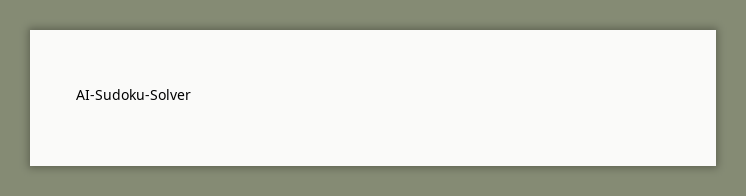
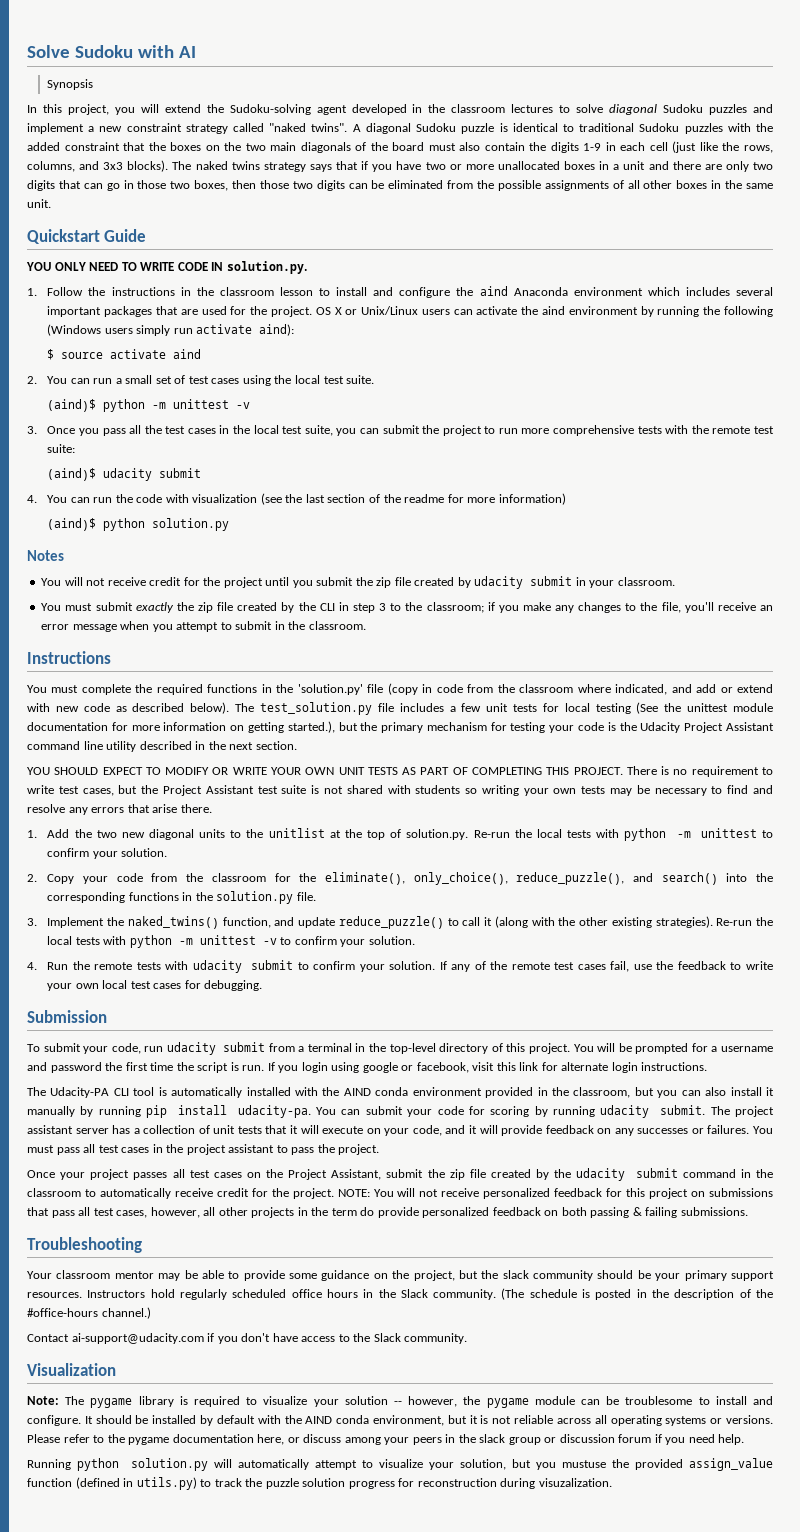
- AI-Sudoku-Solver
+ Solve Sudoku with AI
+ Synopsis
+ In this project, you will extend the Sudoku-solving agent developed in the classroom lectures to solve diagonal Sudoku puzzles and implement a new constraint strategy called "naked twins". A diagonal Sudoku puzzle is identical to traditional Sudoku puzzles with the added constraint that the boxes on the two main diagonals of the board must also contain the digits 1-9 in each cell (just like the rows, columns, and 3x3 blocks). The naked twins strategy says that if you have two or more unallocated boxes in a unit and there are only two digits that can go in those two boxes, then those two digits can be eliminated from the possible assignments of all other boxes in the same unit.
+ Quickstart Guide
+ YOU ONLY NEED TO WRITE CODE IN solution.py.
+ 1. Follow the instructions in the classroom lesson to install and configure the aind Anaconda environment which includes several important packages that are used for the project. OS X or Unix/Linux users can activate the aind environment by running the following (Windows users simply run activate aind):
+ $ source activate aind
+ 2. You can run a small set of test cases using the local test suite.
+ (aind)$ python -m unittest -v
+ 3. Once you pass all the test cases in the local test suite, you can submit the project to run more comprehensive tests with the remote test suite:
+ (aind)$ udacity submit
+ 4. You can run the code with visualization (see the last section of the readme for more information)
+ (aind)$ python solution.py
+ Notes
+ You will not receive credit for the project until you submit the zip file created by udacity submit in your classroom.
+ You must submit exactly the zip file created by the CLI in step 3 to the classroom; if you make any changes to the file, you'll receive an error message when you attempt to submit in the classroom.
+ Instructions
+ You must complete the required functions in the 'solution.py' file (copy in code from the classroom where indicated, and add or extend with new code as described below). The test_solution.py file includes a few unit tests for local testing (See the unittest module documentation for more information on getting started.), but the primary mechanism for testing your code is the Udacity Project Assistant command line utility described in the next section.
+ YOU SHOULD EXPECT TO MODIFY OR WRITE YOUR OWN UNIT TESTS AS PART OF COMPLETING THIS PROJECT. There is no requirement to write test cases, but the Project Assistant test suite is not shared with students so writing your own tests may be necessary to find and resolve any errors that arise there.
+ 1. Add the two new diagonal units to the unitlist at the top of solution.py. Re-run the local tests with python -m unittest to confirm your solution.
+ 2. Copy your code from the classroom for the eliminate(), only_choice(), reduce_puzzle(), and search() into the corresponding functions in the solution.py file.
+ 3. Implement the naked_twins() function, and update reduce_puzzle() to call it (along with the other existing strategies). Re-run the local tests with python -m unittest -v to confirm your solution.
+ 4. Run the remote tests with udacity submit to confirm your solution. If any of the remote test cases fail, use the feedback to write your own local test cases for debugging.
+ Submission
+ To submit your code, run udacity submit from a terminal in the top-level directory of this project. You will be prompted for a username and password the first time the script is run. If you login using google or facebook, visit this link for alternate login instructions.
+ The Udacity-PA CLI tool is automatically installed with the AIND conda environment provided in the classroom, but you can also install it manually by running pip install udacity-pa. You can submit your code for scoring by running udacity submit. The project assistant server has a collection of unit tests that it will execute on your code, and it will provide feedback on any successes or failures. You must pass all test cases in the project assistant to pass the project.
+ Once your project passes all test cases on the Project Assistant, submit the zip file created by the udacity submit command in the classroom to automatically receive credit for the project. NOTE: You will not receive personalized feedback for this project on submissions that pass all test cases, however, all other projects in the term do provide personalized feedback on both passing & failing submissions.
+ Troubleshooting
+ Your classroom mentor may be able to provide some guidance on the project, but the slack community should be your primary support resources. Instructors hold regularly scheduled office hours in the Slack community. (The schedule is posted in the description of the #office-hours channel.)
+ Contact ai-support@udacity.com if you don't have access to the Slack community.
+ Visualization
+ Note: The pygame library is required to visualize your solution -- however, the pygame module can be troublesome to install and configure. It should be installed by default with the AIND conda environment, but it is not reliable across all operating systems or versions. Please refer to the pygame documentation here, or discuss among your peers in the slack group or discussion forum if you need help.
+ Running python solution.py will automatically attempt to visualize your solution, but you mustuse the provided assign_value function (defined in utils.py) to track the puzzle solution progress for reconstruction during visuzalization.

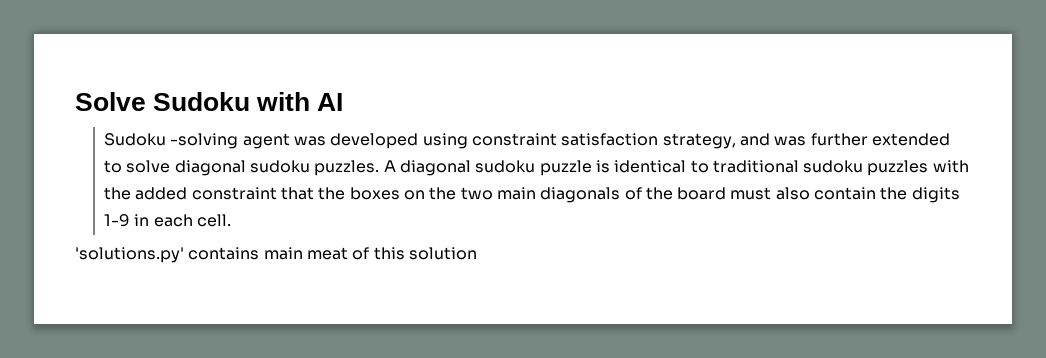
- Synopsis
- In this project, you will extend the Sudoku-solving agent developed in the classroom lectures to solve diagonal Sudoku puzzles and implement a new constraint strategy called "naked twins".
+ Sudoku -solving agent was developed using constraint satisfaction strategy, and was further extended to solve diagonal sudoku puzzles.
- A diagonal Sudoku puzzle is identical to traditional Sudoku puzzles with the added constraint that the boxes on the two main diagonals of the board must also contain the digits 1-9 in each cell (just like the rows, columns, and 3x3 blocks). The naked twins strategy says that if you have two or more unallocated boxes in a unit and there are only two digits that can go in those two boxes, then those two digits can be eliminated from the possible assignments of all other boxes in the same unit.
- Quickstart Guide
- YOU ONLY NEED TO WRITE CODE IN solution.py.
- 1. Follow the instructions in the classroom lesson to install and configure the aind Anaconda environment which includes several important packages that are used for the project. OS X or Unix/Linux users can activate the aind environment by running the following (Windows users simply run activate aind):
- $ source activate aind
- 2. You can run a small set of test cases using the local test suite.
- (aind)$ python -m unittest -v
- 3. Once you pass all the test cases in the local test suite, you can submit the project to run more comprehensive tests with the remote test suite:
- (aind)$ udacity submit
- 4. You can run the code with visualization (see the last section of the readme for more information)
- (aind)$ python solution.py
- Notes
- You will not receive credit for the project until you submit the zip file created by udacity submit in your classroom.
- You must submit exactly the zip file created by the CLI in step 3 to the classroom; if you make any changes to the file, you'll receive an error message when you attempt to submit in the classroom.
- Instructions
- You must complete the required functions in the 'solution.py' file (copy in code from the classroom where indicated, and add or extend with new code as described below). The test_solution.py file includes a few unit tests for local testing (See the unittest module documentation for more information on getting started.), but the primary mechanism for testing your code is the Udacity Project Assistant command line utility described in the next section.
- YOU SHOULD EXPECT TO MODIFY OR WRITE YOUR OWN UNIT TESTS AS PART OF COMPLETING THIS PROJECT. There is no requirement to write test cases, but the Project Assistant test suite is not shared with students so writing your own tests may be necessary to find and resolve any errors that arise there.
- 1. Add the two new diagonal units to the unitlist at the top of solution.py. Re-run the local tests with python -m unittest to confirm your solution.
- 2. Copy your code from the classroom for the eliminate(), only_choice(), reduce_puzzle(), and search() into the corresponding functions in the solution.py file.
- 3. Implement the naked_twins() function, and update reduce_puzzle() to call it (along with the other existing strategies). Re-run the local tests with python -m unittest -v to confirm your solution.
- 4. Run the remote tests with udacity submit to confirm your solution. If any of the remote test cases fail, use the feedback to write your own local test cases for debugging.
- Submission
- To submit your code, run udacity submit from a terminal in the top-level directory of this project. You will be prompted for a username and password the first time the script is run. If you login using google or facebook, visit this link for alternate login instructions.
- The Udacity-PA CLI tool is automatically installed with the AIND conda environment provided in the classroom, but you can also install it manually by running pip install udacity-pa. You can submit your code for scoring by running udacity submit. The project assistant server has a collection of unit tests that it will execute on your code, and it will provide feedback on any successes or failures. You must pass all test cases in the project assistant to pass the project.
- Once your project passes all test cases on the Project Assistant, submit the zip file created by the udacity submit command in the classroom to automatically receive credit for the project. NOTE: You will not receive personalized feedback for this project on submissions that pass all test cases, however, all other projects in the term do provide personalized feedback on both passing & failing submissions.
- Troubleshooting
- Your classroom mentor may be able to provide some guidance on the project, but the slack community should be your primary support resources. Instructors hold regularly scheduled office hours in the Slack community. (The schedule is posted in the description of the #office-hours channel.)
- Contact ai-support@udacity.com if you don't have access to the Slack community.
- Visualization
- Note: The pygame library is required to visualize your solution -- however, the pygame module can be troublesome to install and configure. It should be installed by default with the AIND conda environment, but it is not reliable across all operating systems or versions. Please refer to the pygame documentation here, or discuss among your peers in the slack group or discussion forum if you need help.
- Running python solution.py will automatically attempt to visualize your solution, but you mustuse the provided assign_value function (defined in utils.py) to track the puzzle solution progress for reconstruction during visuzalization.
+ A diagonal sudoku puzzle is identical to traditional sudoku puzzles with the added constraint that the boxes on the two main diagonals of the board must also contain the digits 1-9 in each cell.
+ 'solutions.py' contains main meat of this solution

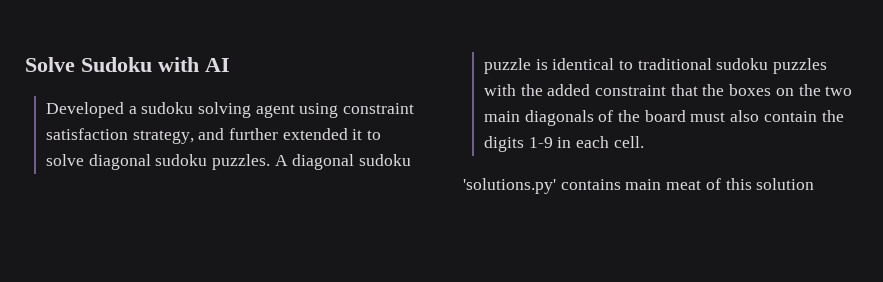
- Sudoku -solving agent was developed using constraint satisfaction strategy, and was further extended to solve diagonal sudoku puzzles.
+ Developed a sudoku solving agent using constraint satisfaction strategy, and further extended it to solve diagonal sudoku puzzles.

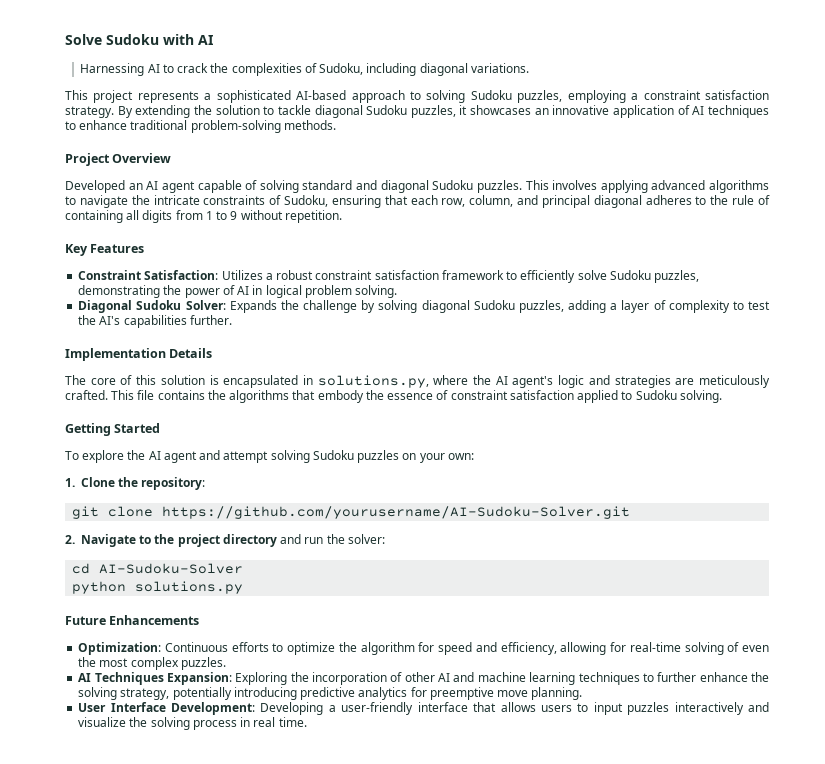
- Developed a sudoku solving agent using constraint satisfaction strategy, and further extended it to solve diagonal sudoku puzzles. A diagonal sudoku puzzle is identical to traditional sudoku puzzles with the added constraint that the boxes on the two main diagonals of the board must also contain the digits 1-9 in each cell.
- 'solutions.py' contains main meat of this solution
+ Harnessing AI to crack the complexities of Sudoku, including diagonal variations.
+ This project represents a sophisticated AI-based approach to solving Sudoku puzzles, employing a constraint satisfaction strategy. By extending the solution to tackle diagonal Sudoku puzzles, it showcases an innovative application of AI techniques to enhance traditional problem-solving methods.
+ Project Overview
+ Developed an AI agent capable of solving standard and diagonal Sudoku puzzles. This involves applying advanced algorithms to navigate the intricate constraints of Sudoku, ensuring that each row, column, and principal diagonal adheres to the rule of containing all digits from 1 to 9 without repetition.
+ Key Features
+ Constraint Satisfaction: Utilizes a robust constraint satisfaction framework to efficiently solve Sudoku puzzles, demonstrating the power of AI in logical problem solving.
+ Diagonal Sudoku Solver: Expands the challenge by solving diagonal Sudoku puzzles, adding a layer of complexity to test the AI's capabilities further.
+ Implementation Details
+ The core of this solution is encapsulated in solutions.py, where the AI agent's logic and strategies are meticulously crafted. This file contains the algorithms that embody the essence of constraint satisfaction applied to Sudoku solving.
+ Getting Started
+ To explore the AI agent and attempt solving Sudoku puzzles on your own:
+ 1. Clone the repository:
+ git clone https://github.com/yourusername/AI-Sudoku-Solver.git
+ 2. Navigate to the project directory and run the solver:
+ cd AI-Sudoku-Solver
+ python solutions.py
+ Future Enhancements
+ Optimization: Continuous efforts to optimize the algorithm for speed and efficiency, allowing for real-time solving of even the most complex puzzles.
+ AI Techniques Expansion: Exploring the incorporation of other AI and machine learning techniques to further enhance the solving strategy, potentially introducing predictive analytics for preemptive move planning.
+ User Interface Development: Developing a user-friendly interface that allows users to input puzzles interactively and visualize the solving process in real time.

